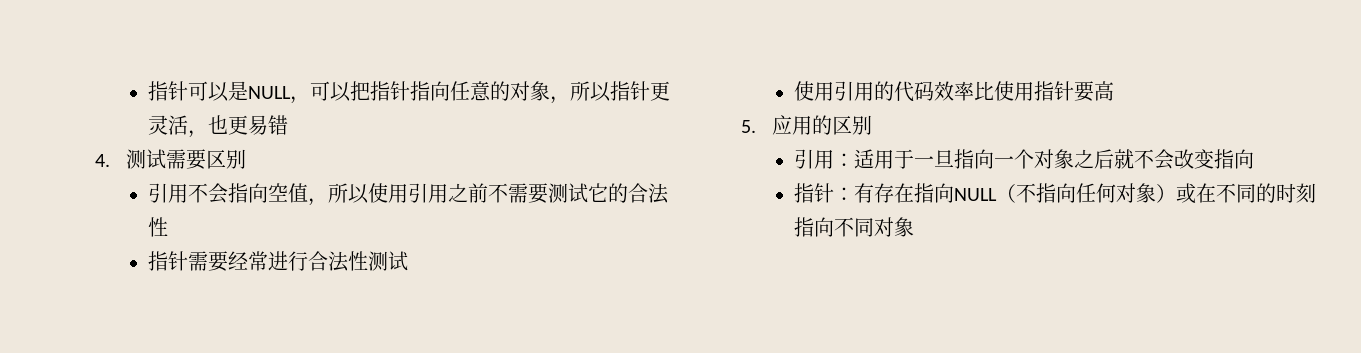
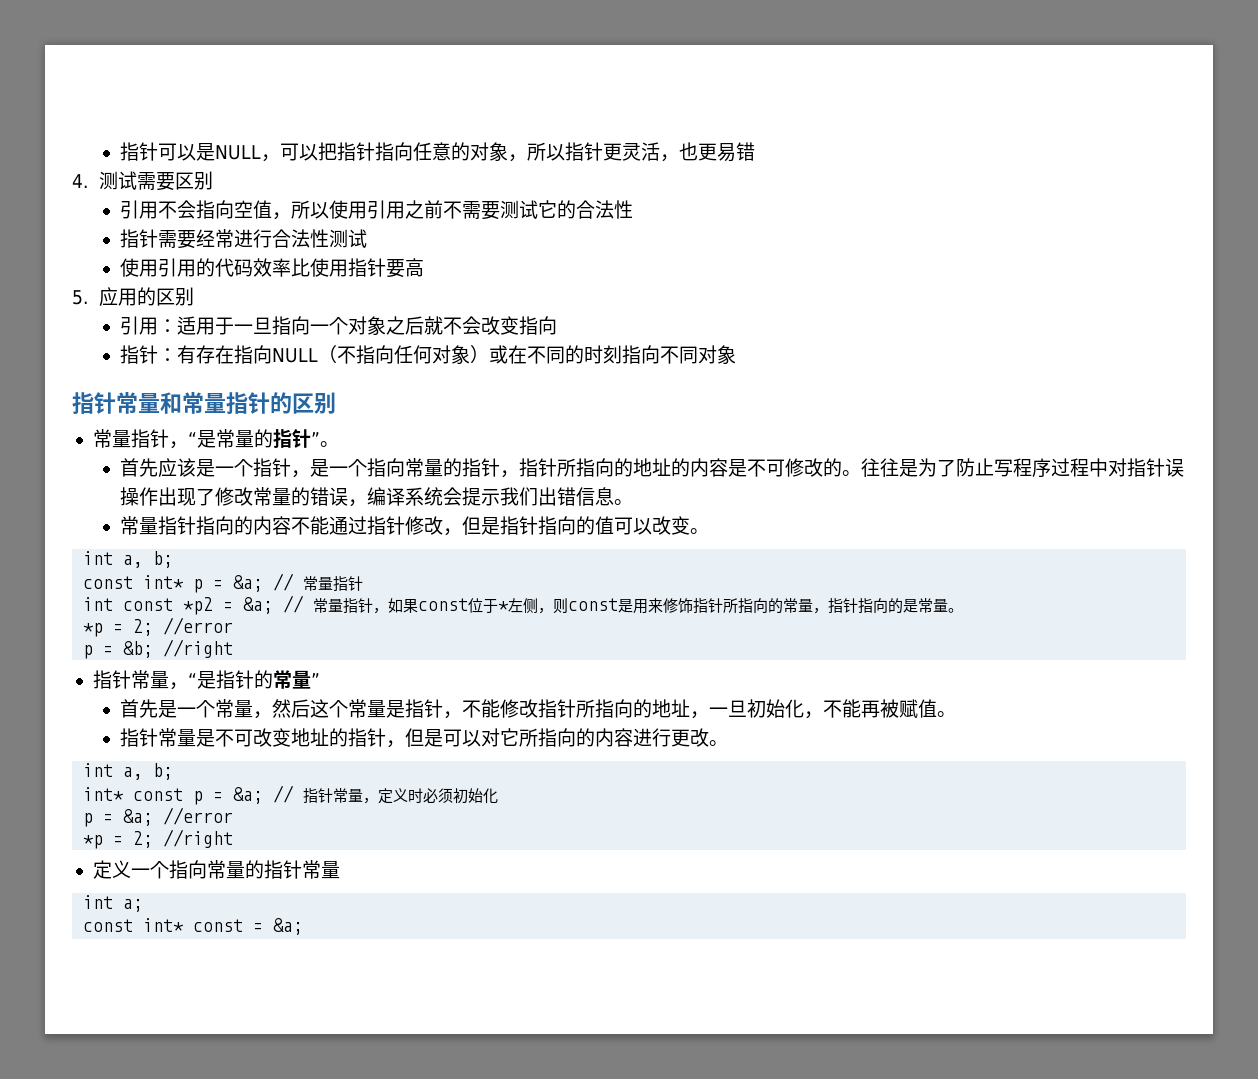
+ 指针常量和常量指针的区别
+ 常量指针，“是常量的指针”。
+ 首先应该是一个指针，是一个指向常量的指针，指针所指向的地址的内容是不可修改的。往往是为了防止写程序过程中对指针误操作出现了修改常量的错误，编译系统会提示我们出错信息。
+ 常量指针指向的内容不能通过指针修改，但是指针指向的值可以改变。
+ int a, b;
+ const int* p = &a; // 常量指针
+ int const *p2 = &a; // 常量指针，如果const位于*左侧，则const是用来修饰指针所指向的常量，指针指向的是常量。
+ *p = 2; //error
+ p = &b; //right
+ 指针常量，“是指针的常量”
+ 首先是一个常量，然后这个常量是指针，不能修改指针所指向的地址，一旦初始化，不能再被赋值。
+ 指针常量是不可改变地址的指针，但是可以对它所指向的内容进行更改。
+ int a, b;
+ int* const p = &a; // 指针常量，定义时必须初始化
+ p = &a; //error
+ *p = 2; //right
+ 定义一个指向常量的指针常量
+ int a;
+ const int* const = &a;

